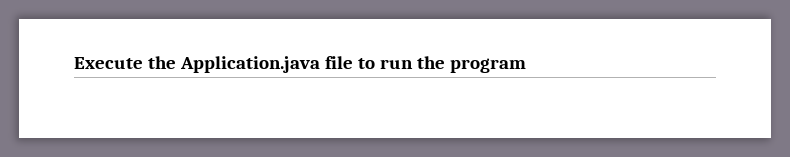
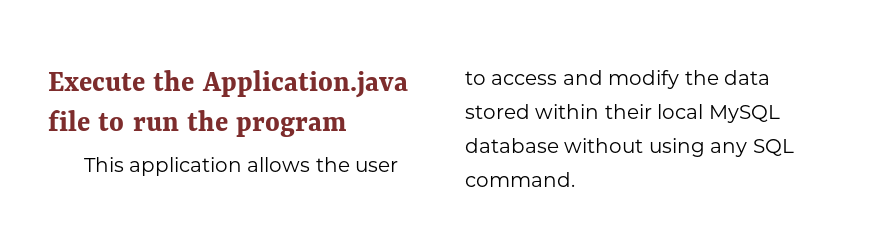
+ This application allows the user to access and modify the data stored within their local MySQL database without using any SQL command.

